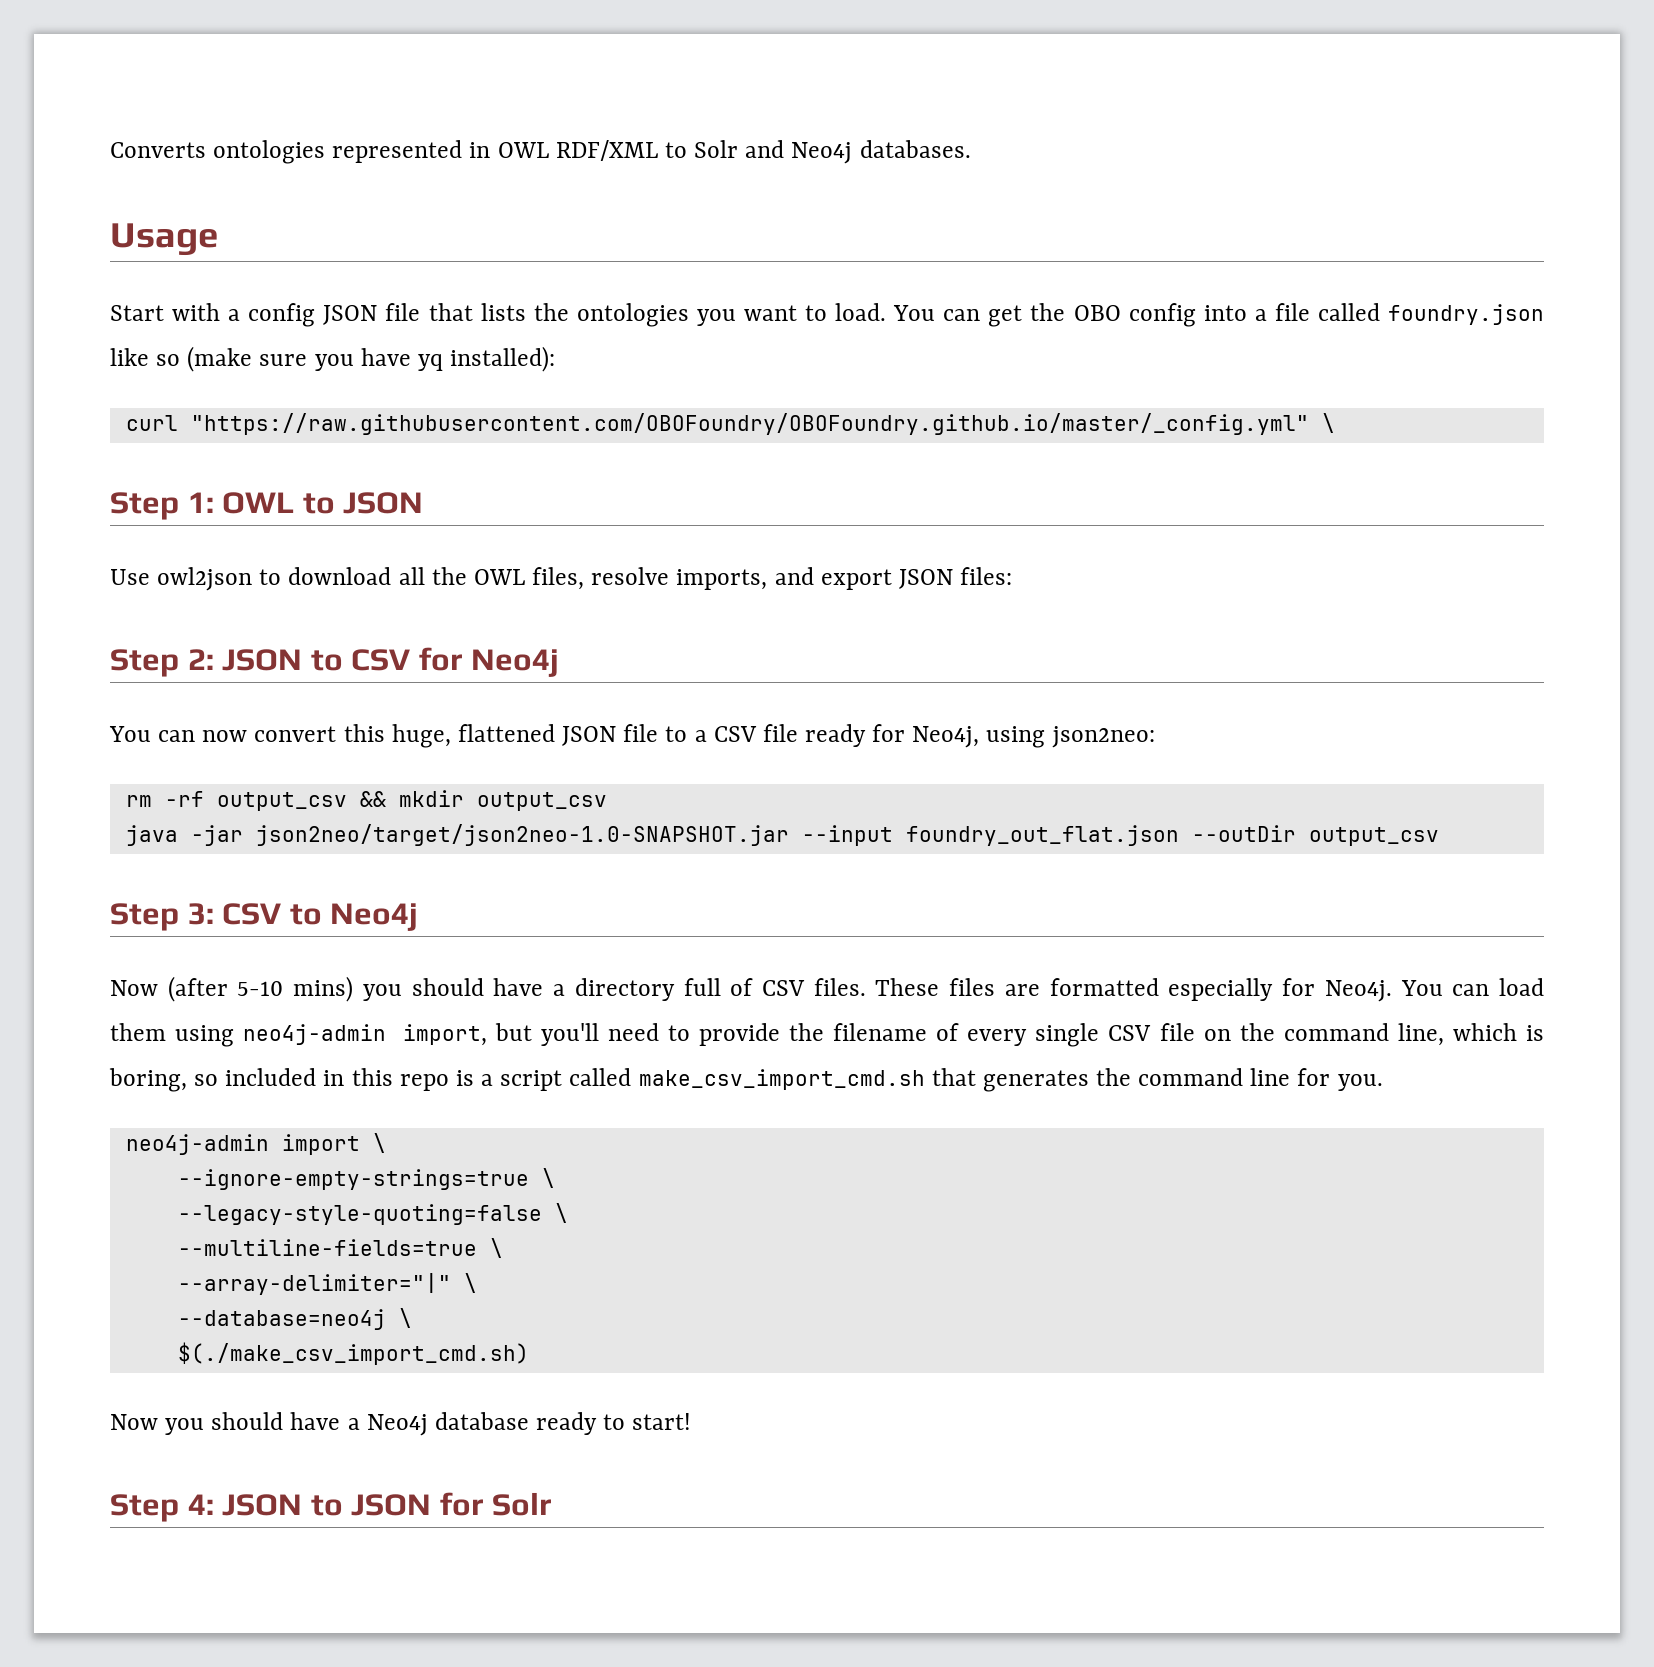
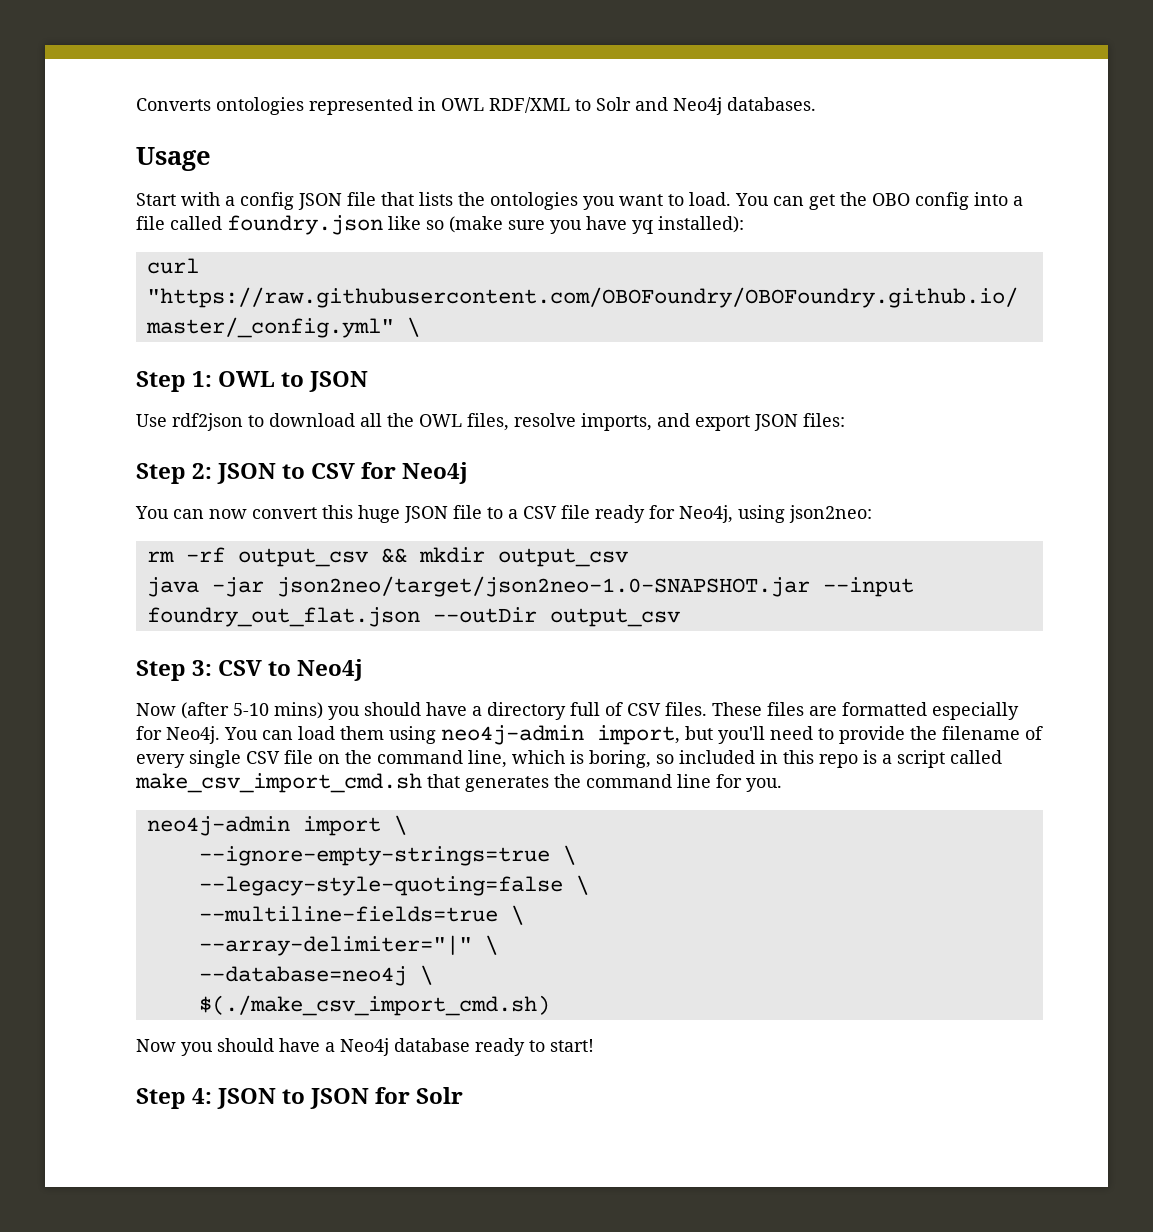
- Use owl2json to download all the OWL files, resolve imports, and export JSON files:
+ Use rdf2json to download all the OWL files, resolve imports, and export JSON files:
- You can now convert this huge, flattened JSON file to a CSV file ready for Neo4j, using json2neo:
+ You can now convert this huge JSON file to a CSV file ready for Neo4j, using json2neo:

